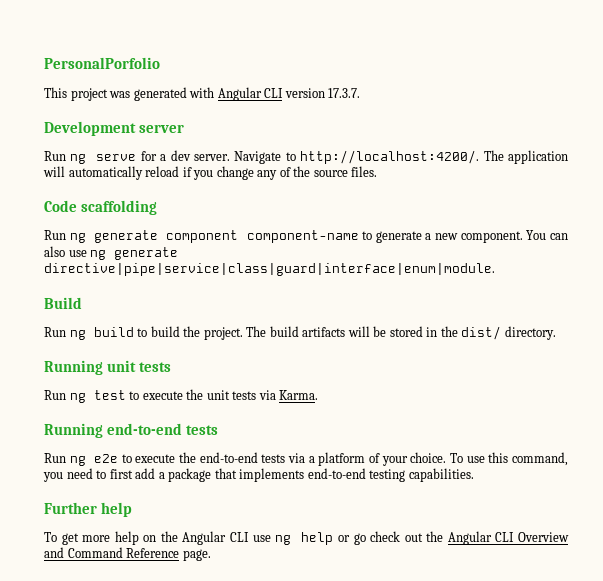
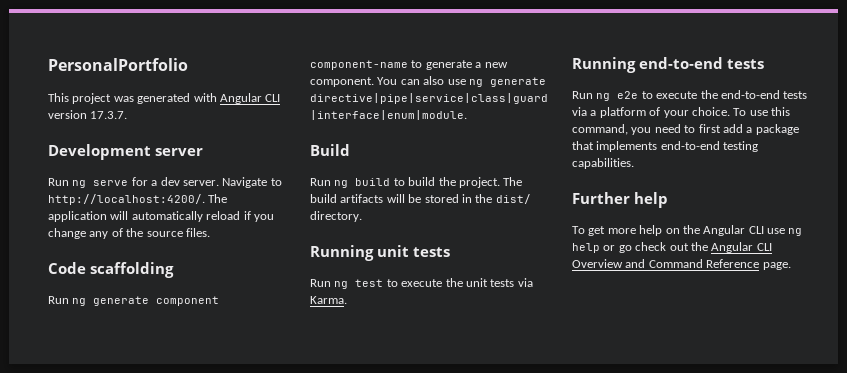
- PersonalPorfolio
+ PersonalPortfolio

